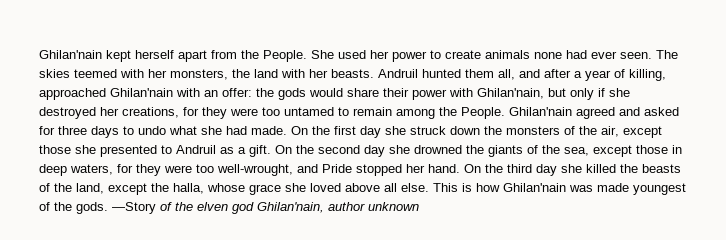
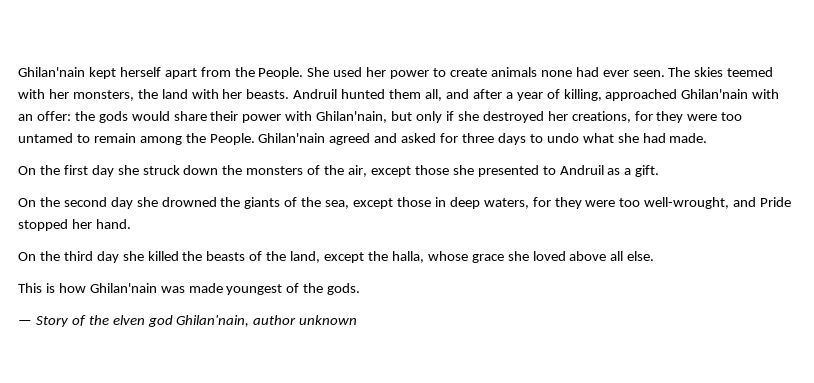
- Ghilan'nain agreed and asked for three days to undo what she had made. On the first day she struck down the monsters of the air, except those she presented to Andruil as a gift. On the second day she drowned the giants of the sea, except those in deep waters, for they were too well-wrought, and Pride stopped her hand. On the third day she killed the beasts of the land, except the halla, whose grace she loved above all else. This is how Ghilan'nain was made youngest of the gods. —Story of the elven god Ghilan'nain, author unknown
+ Ghilan'nain agreed and asked for three days to undo what she had made.
+ On the first day she struck down the monsters of the air, except those she presented to Andruil as a gift.
+ On the second day she drowned the giants of the sea, except those in deep waters, for they were too well-wrought, and Pride stopped her hand.
+ On the third day she killed the beasts of the land, except the halla, whose grace she loved above all else.
+ This is how Ghilan'nain was made youngest of the gods.
+ — Story of the elven god Ghilan'nain, author unknown

